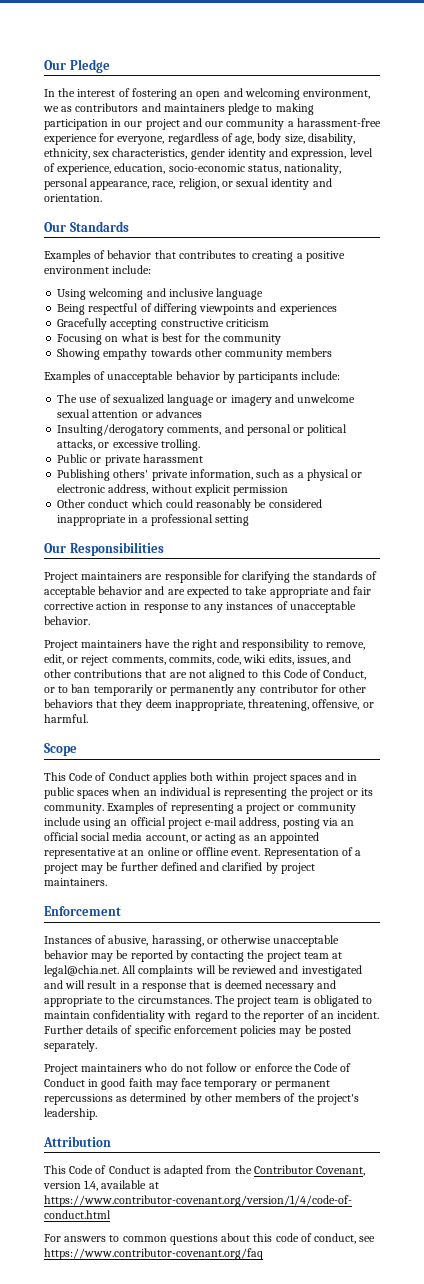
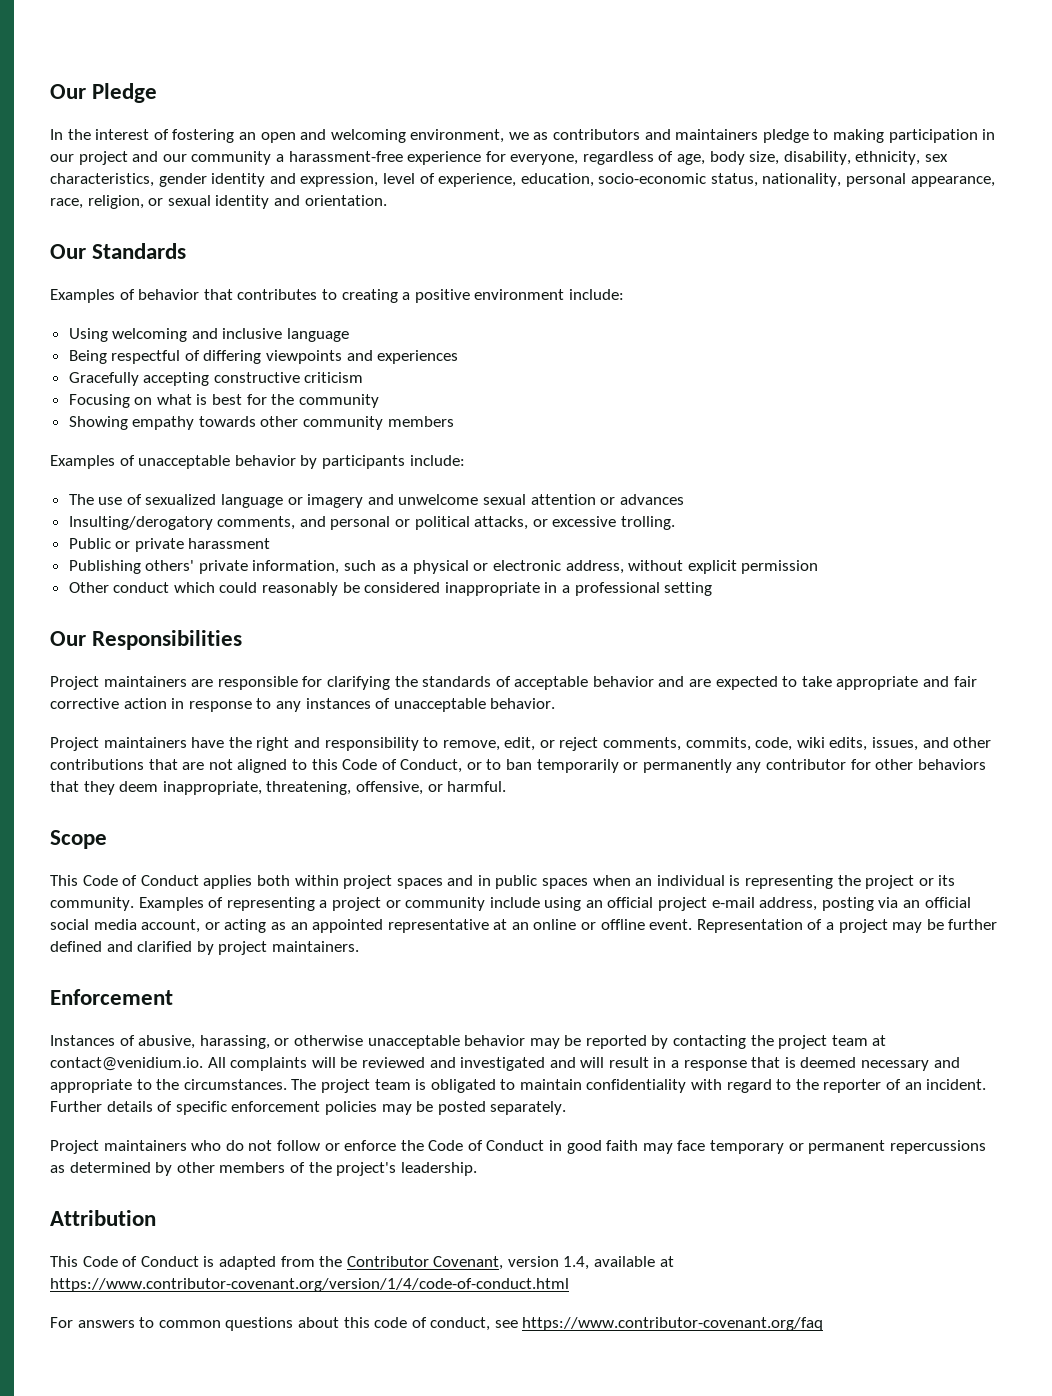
- Instances of abusive, harassing, or otherwise unacceptable behavior may be reported by contacting the project team at legal@chia.net. All complaints will be reviewed and investigated and will result in a response that is deemed necessary and appropriate to the circumstances.
+ Instances of abusive, harassing, or otherwise unacceptable behavior may be reported by contacting the project team at contact@venidium.io. All complaints will be reviewed and investigated and will result in a response that is deemed necessary and appropriate to the circumstances.

